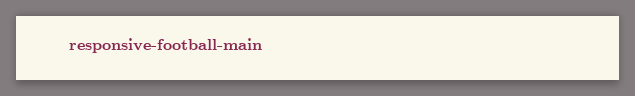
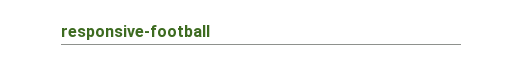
- responsive-football-main
+ responsive-football

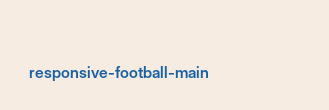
- responsive-football
+ responsive-football-main

